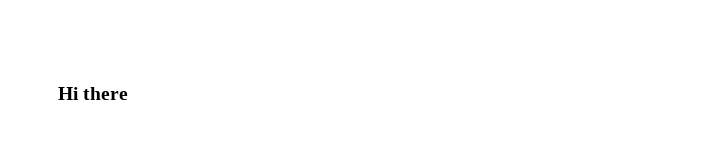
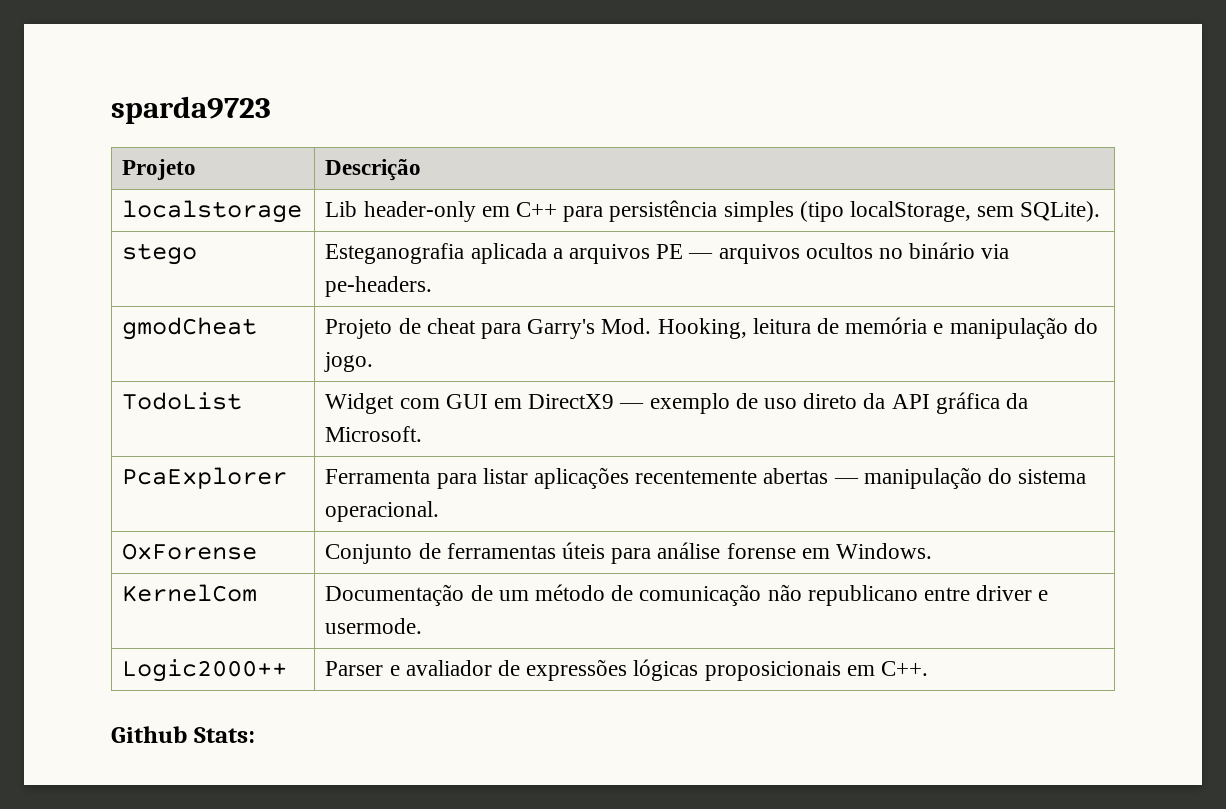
- Hi there
+ sparda9723
+ Projeto | Descrição
+ localstorage | Lib header-only em C++ para persistência simples (tipo localStorage, sem SQLite).
+ stego | Esteganografia aplicada a arquivos PE — arquivos ocultos no binário via pe-headers.
+ gmodCheat | Projeto de cheat para Garry's Mod. Hooking, leitura de memória e manipulação do jogo.
+ TodoList | Widget com GUI em DirectX9 — exemplo de uso direto da API gráfica da Microsoft.
+ PcaExplorer | Ferramenta para listar aplicações recentemente abertas — manipulação do sistema operacional.
+ OxForense | Conjunto de ferramentas úteis para análise forense em Windows.
+ KernelCom | Documentação de um método de comunicação não republicano entre driver e usermode.
+ Logic2000++ | Parser e avaliador de expressões lógicas proposicionais em C++.
+ Github Stats:

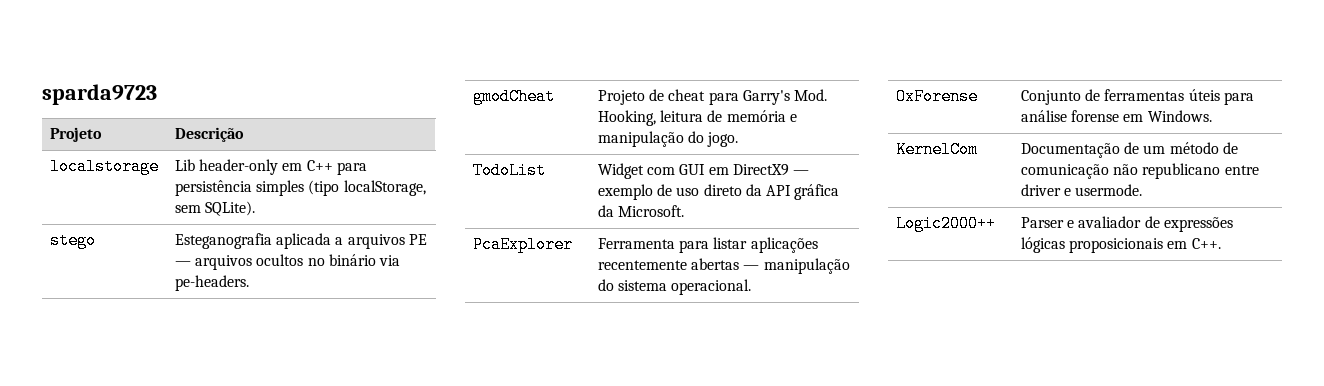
- Github Stats:

